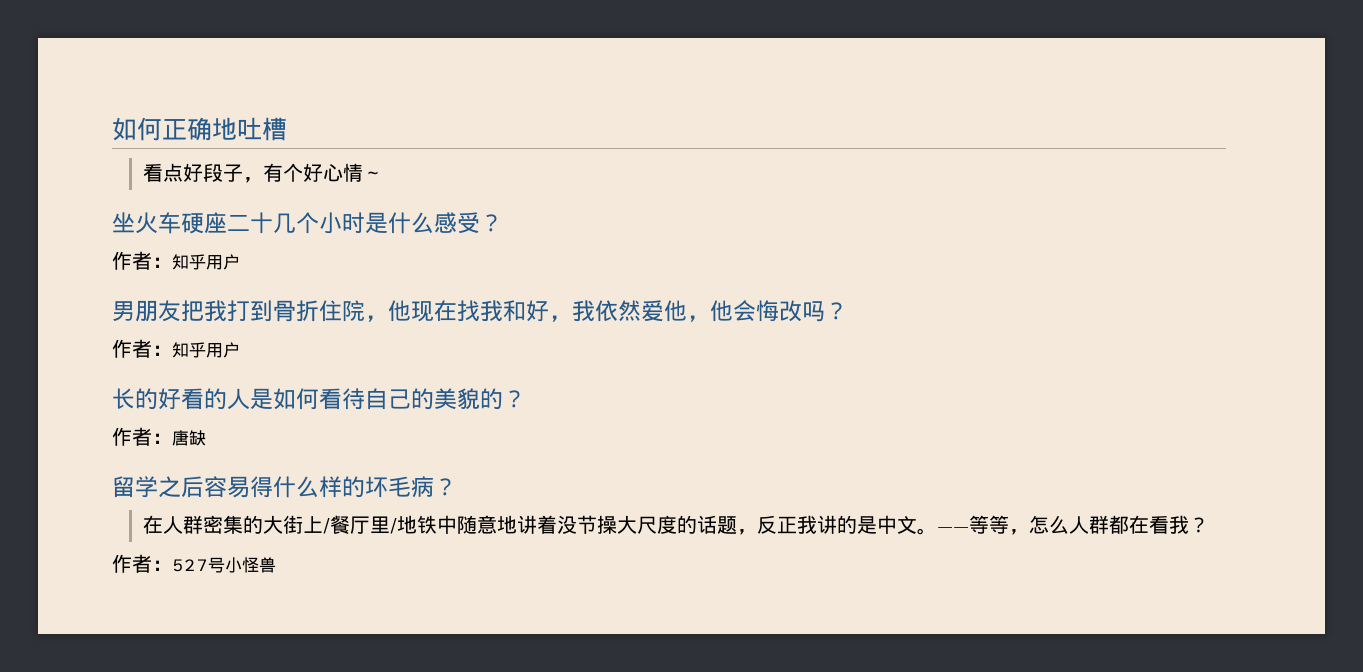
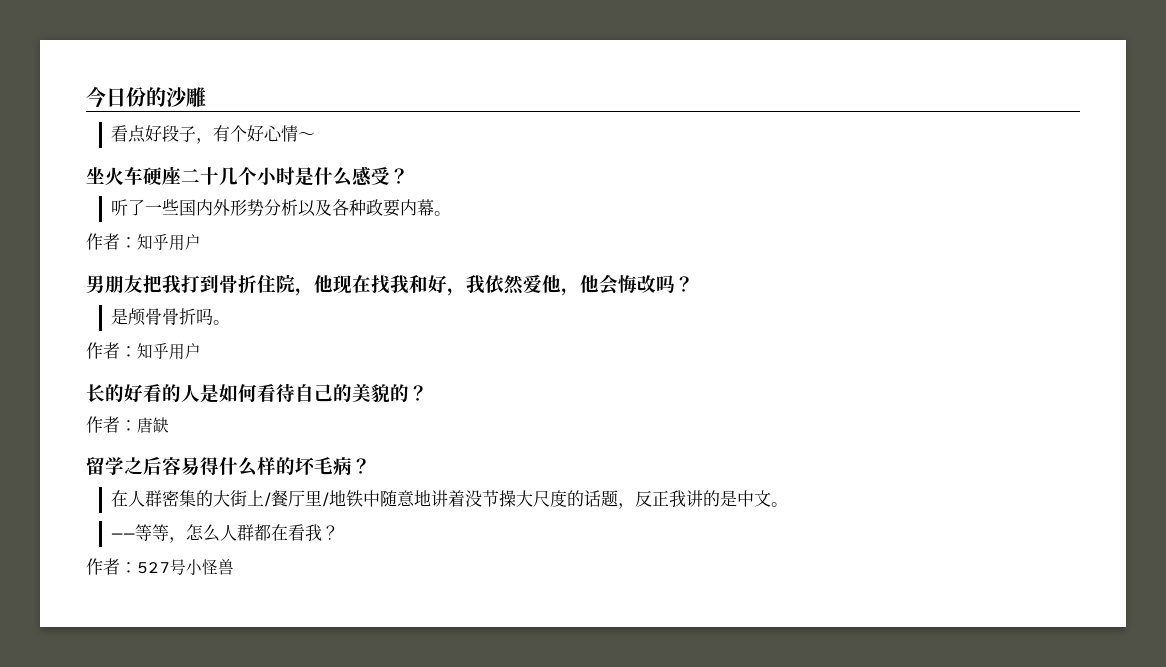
- 如何正确地吐槽
+ 今日份的沙雕
+ 听了一些国内外形势分析以及各种政要内幕。
+ 是颅骨骨折吗。
- 在人群密集的大街上/餐厅里/地铁中随意地讲着没节操大尺度的话题，反正我讲的是中文。——等等，怎么人群都在看我？
+ 在人群密集的大街上/餐厅里/地铁中随意地讲着没节操大尺度的话题，反正我讲的是中文。
+ ——等等，怎么人群都在看我？

